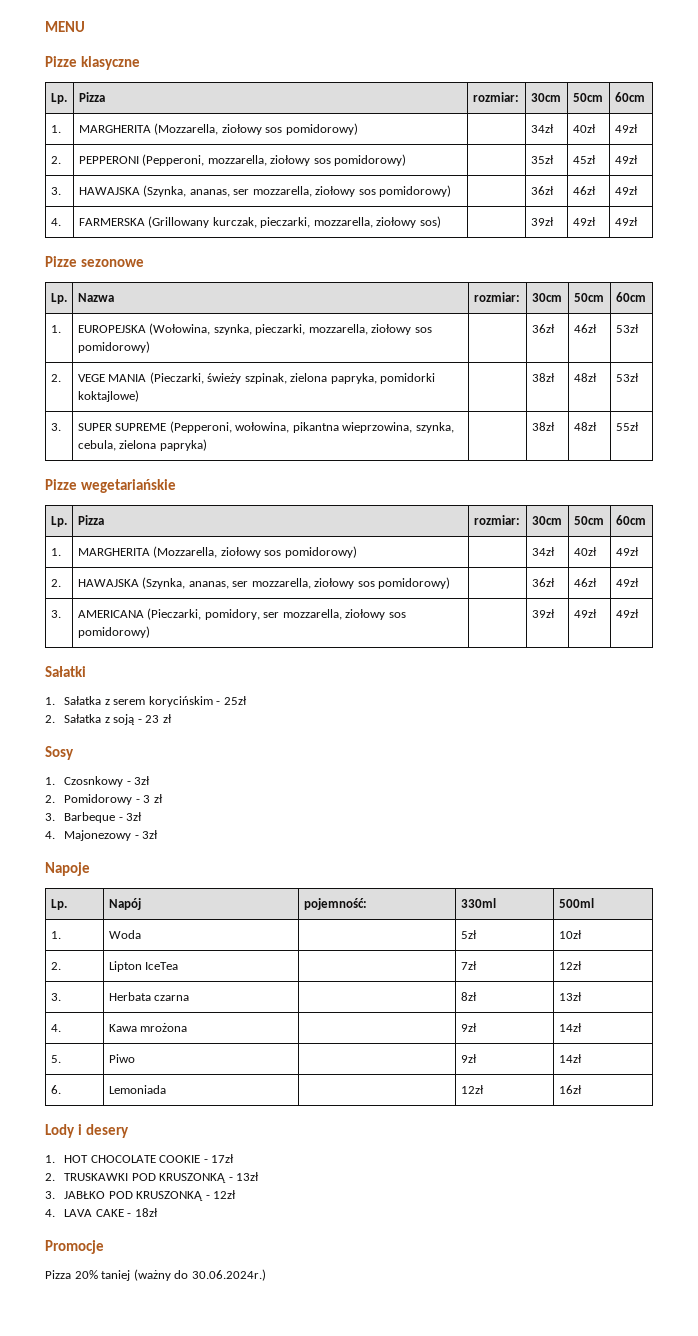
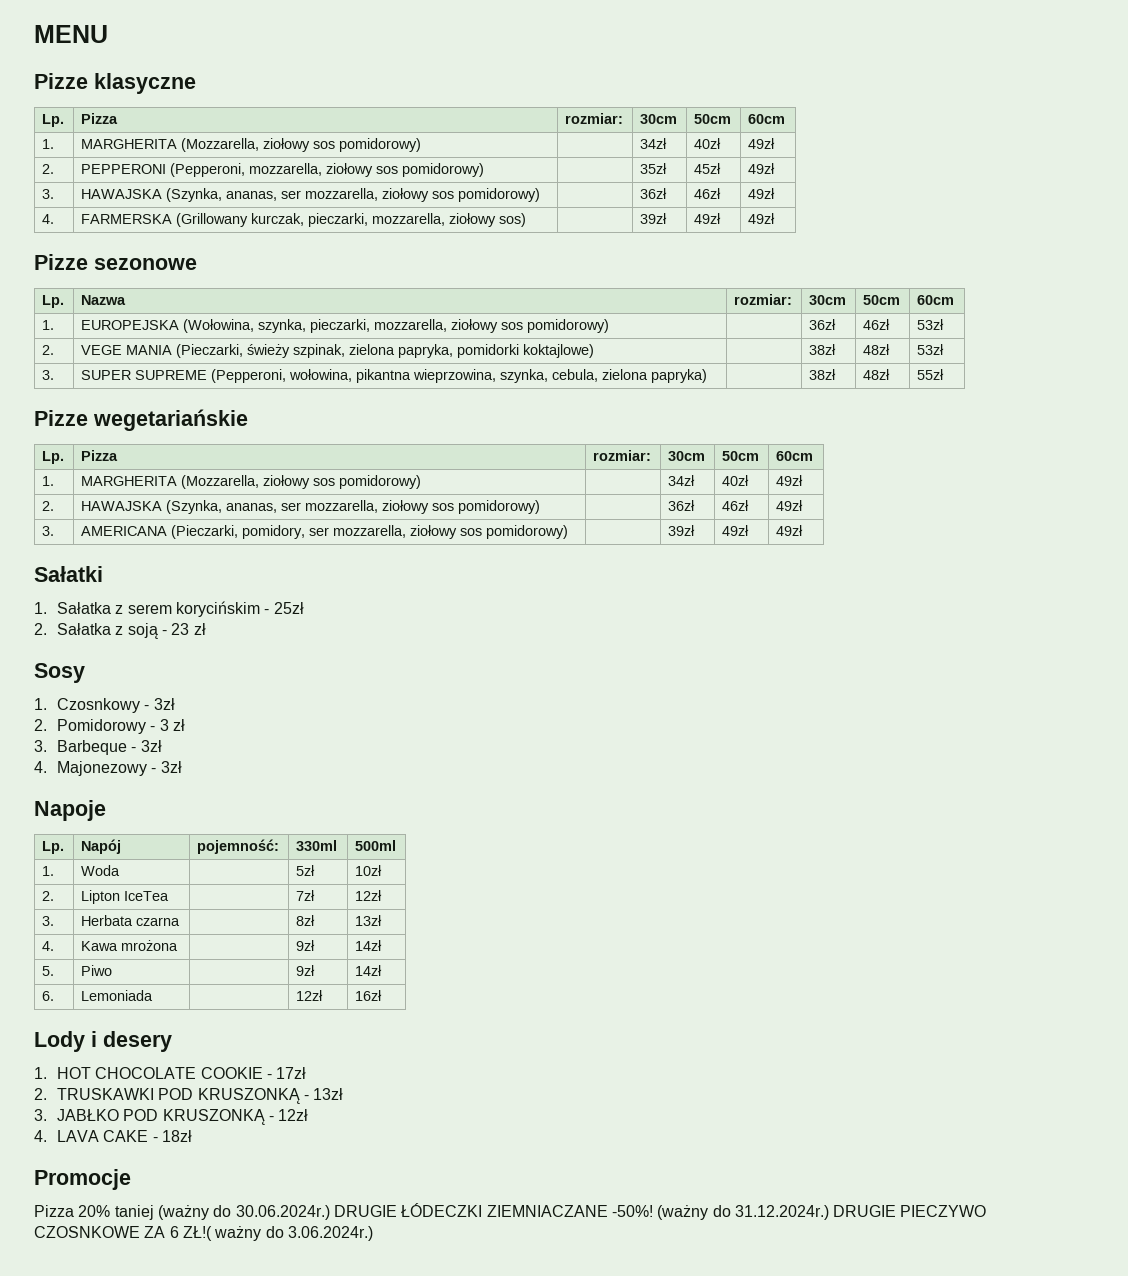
- Pizza 20% taniej (ważny do 30.06.2024r.)
+ Pizza 20% taniej (ważny do 30.06.2024r.) DRUGIE ŁÓDECZKI ZIEMNIACZANE -50%! (ważny do 31.12.2024r.) DRUGIE PIECZYWO CZOSNKOWE ZA 6 ZŁ!( ważny do 3.06.2024r.)

